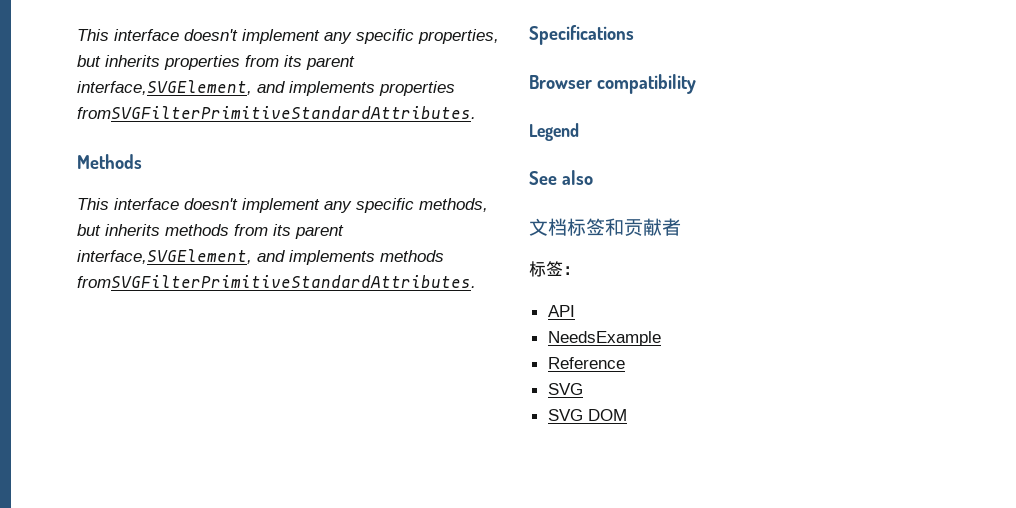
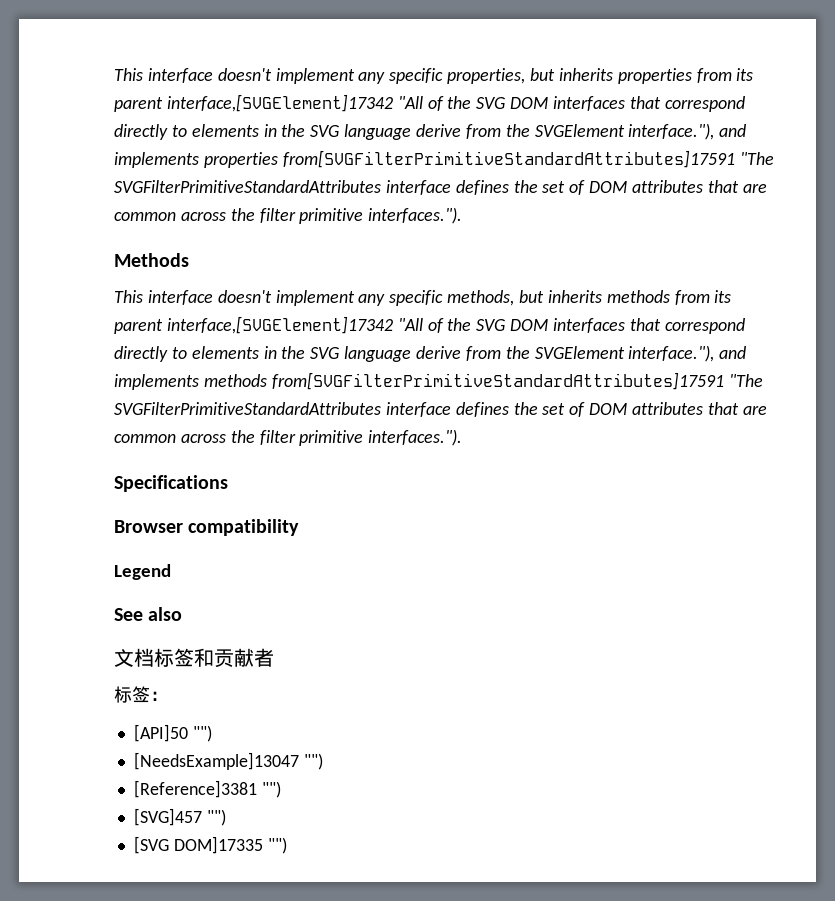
- This interface doesn't implement any specific properties, but inherits properties from its parent interface,SVGElement, and implements properties fromSVGFilterPrimitiveStandardAttributes.
+ This interface doesn't implement any specific properties, but inherits properties from its parent interface,[SVGElement]17342 "All of the SVG DOM interfaces that correspond directly to elements in the SVG language derive from the SVGElement interface."), and implements properties from[SVGFilterPrimitiveStandardAttributes]17591 "The SVGFilterPrimitiveStandardAttributes interface defines the set of DOM attributes that are common across the filter primitive interfaces.").
- This interface doesn't implement any specific methods, but inherits methods from its parent interface,SVGElement, and implements methods fromSVGFilterPrimitiveStandardAttributes.
+ This interface doesn't implement any specific methods, but inherits methods from its parent interface,[SVGElement]17342 "All of the SVG DOM interfaces that correspond directly to elements in the SVG language derive from the SVGElement interface."), and implements methods from[SVGFilterPrimitiveStandardAttributes]17591 "The SVGFilterPrimitiveStandardAttributes interface defines the set of DOM attributes that are common across the filter primitive interfaces.").
- API
- NeedsExample
- Reference
- SVG
- SVG DOM
+ [API]50 "")
+ [NeedsExample]13047 "")
+ [Reference]3381 "")
+ [SVG]457 "")
+ [SVG DOM]17335 "")

